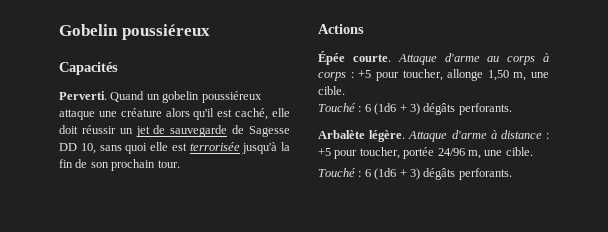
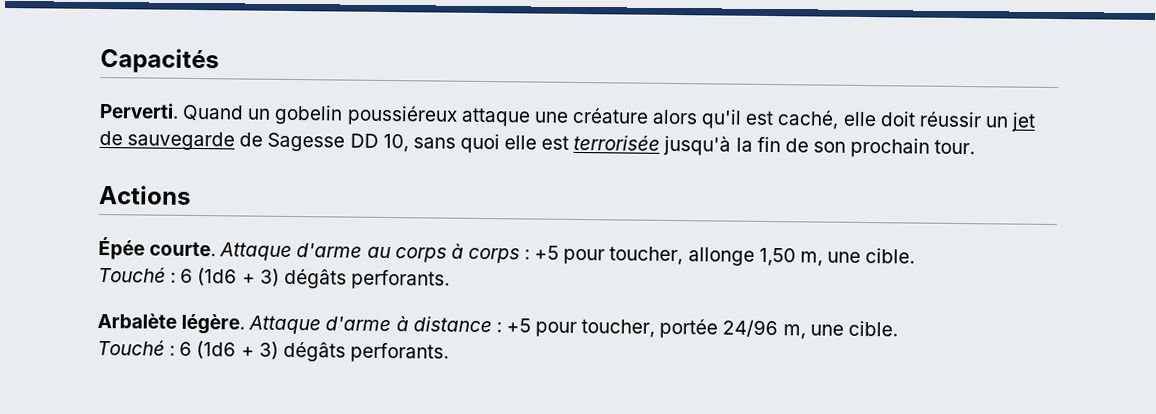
- Gobelin poussiéreux

